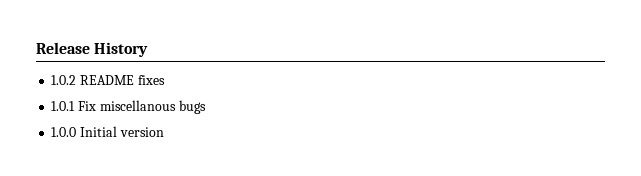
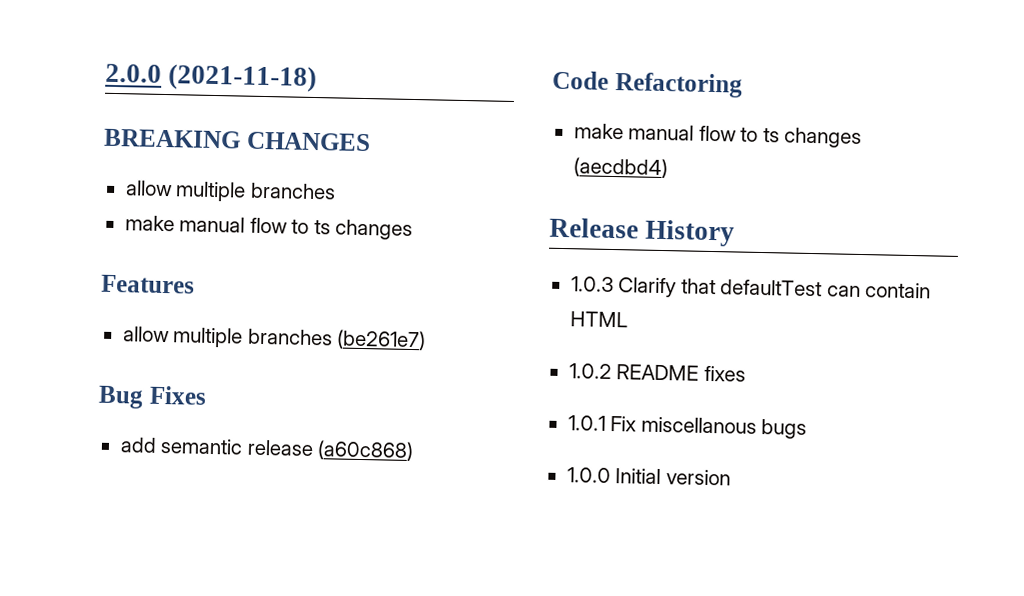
+ 2.0.0 (2021-11-18)
+ BREAKING CHANGES
+ allow multiple branches
+ make manual flow to ts changes
+ Features
+ allow multiple branches (be261e7)
+ Bug Fixes
+ add semantic release (a60c868)
+ Code Refactoring
+ make manual flow to ts changes (aecdbd4)
  Release History
+ 1.0.3 Clarify that defaultTest can contain HTML

